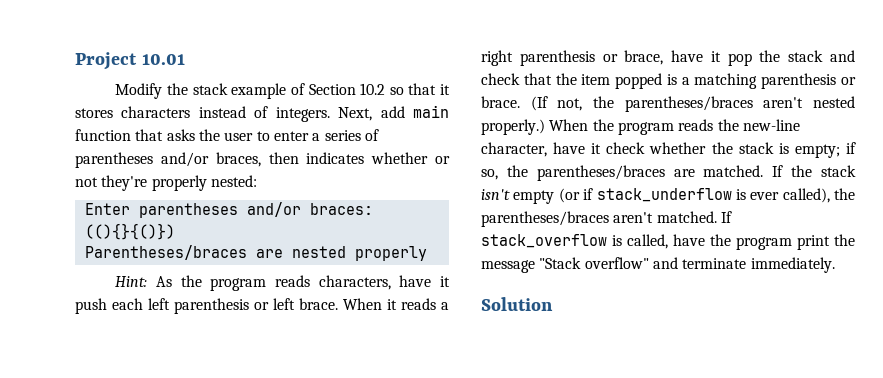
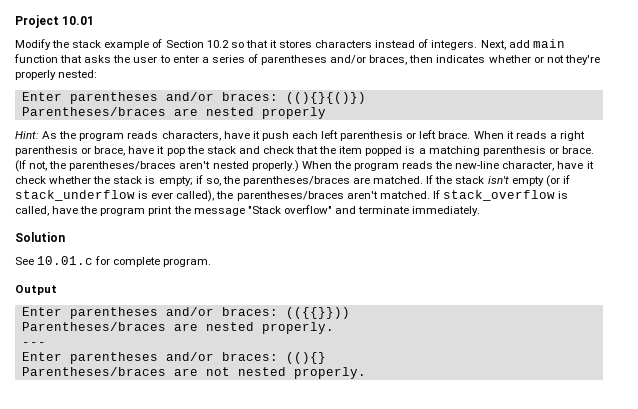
+ See 10.01.c for complete program.
+ Output
+ Enter parentheses and/or braces: (({{}}))
+ Parentheses/braces are nested properly.
+ ---
+ Enter parentheses and/or braces: ((){}
+ Parentheses/braces are not nested properly.

